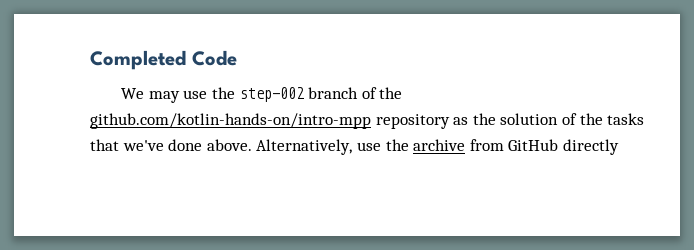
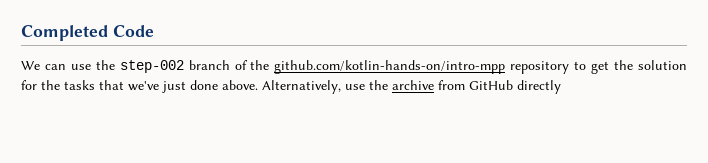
- We may use the step-002 branch of the github.com/kotlin-hands-on/intro-mpp repository as the solution of the tasks that we've done above.
+ We can use the step-002 branch of the github.com/kotlin-hands-on/intro-mpp repository to get the solution for the tasks that we've just done above.

